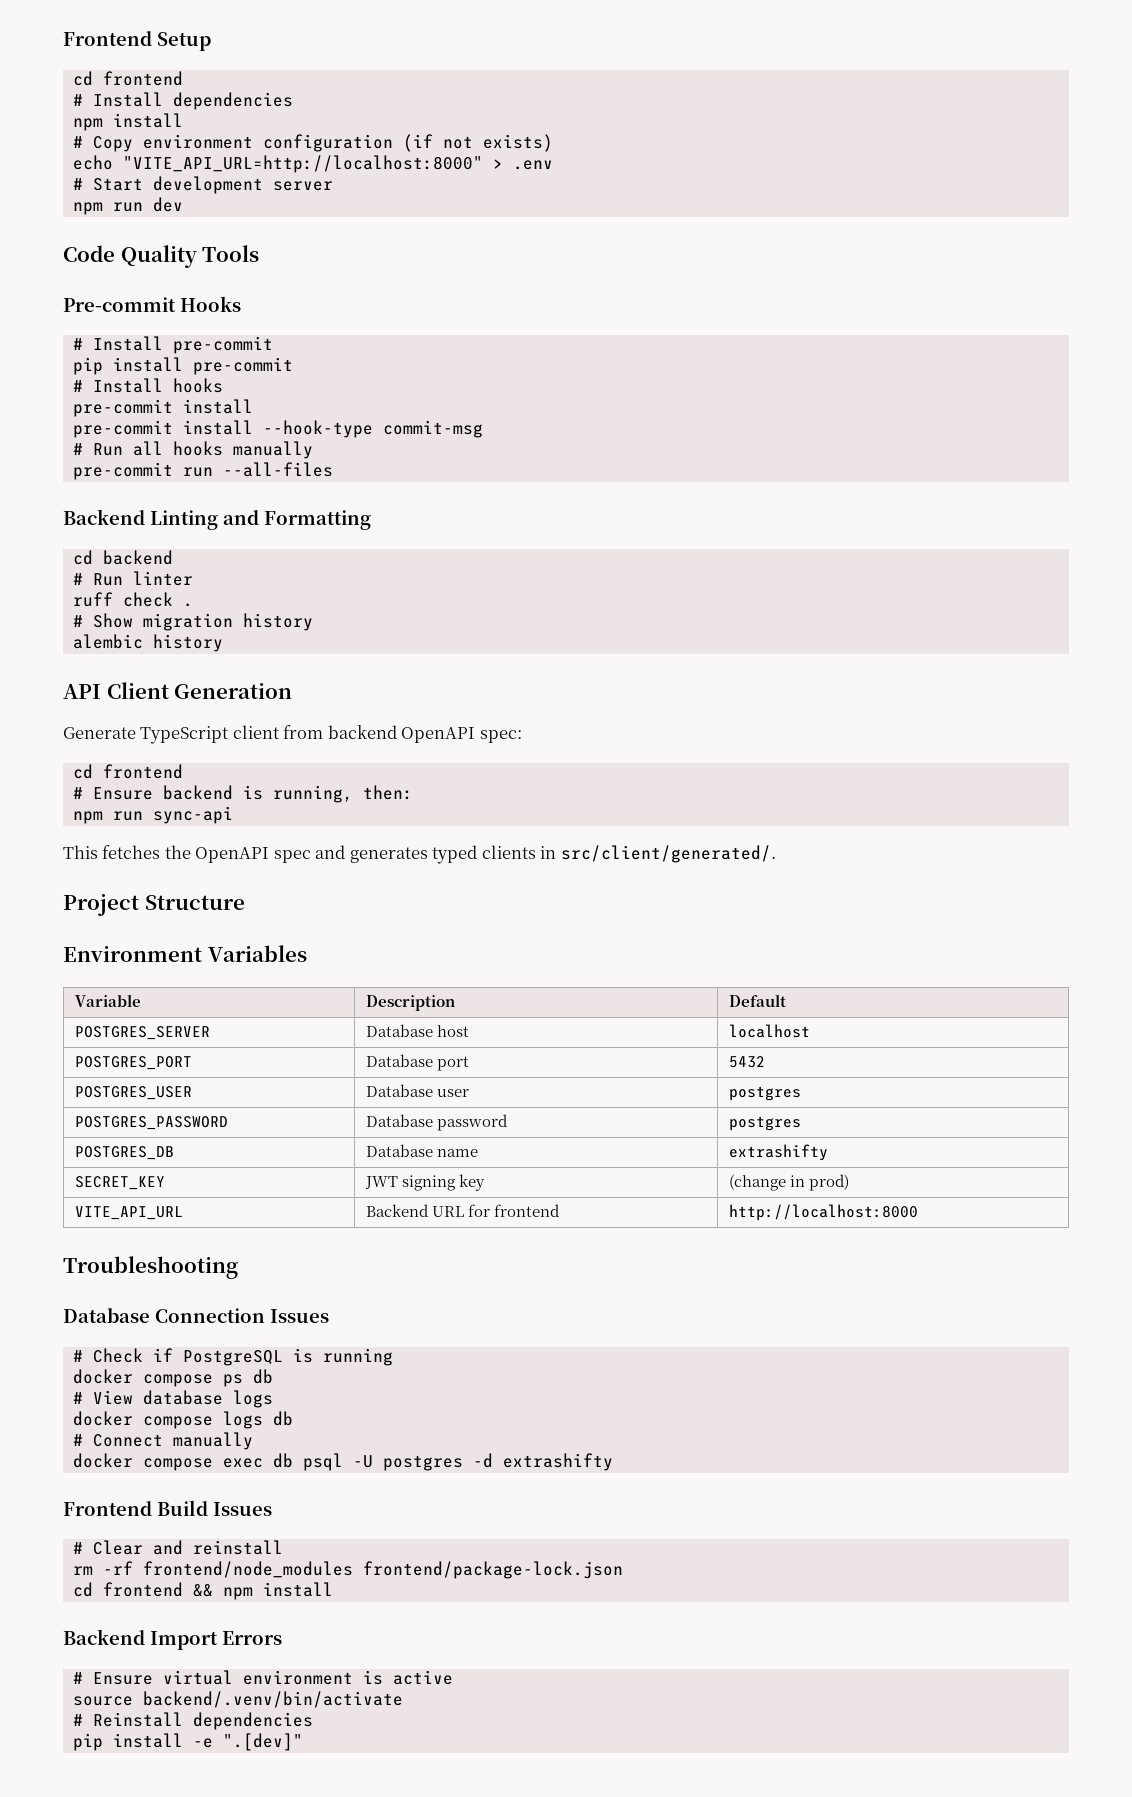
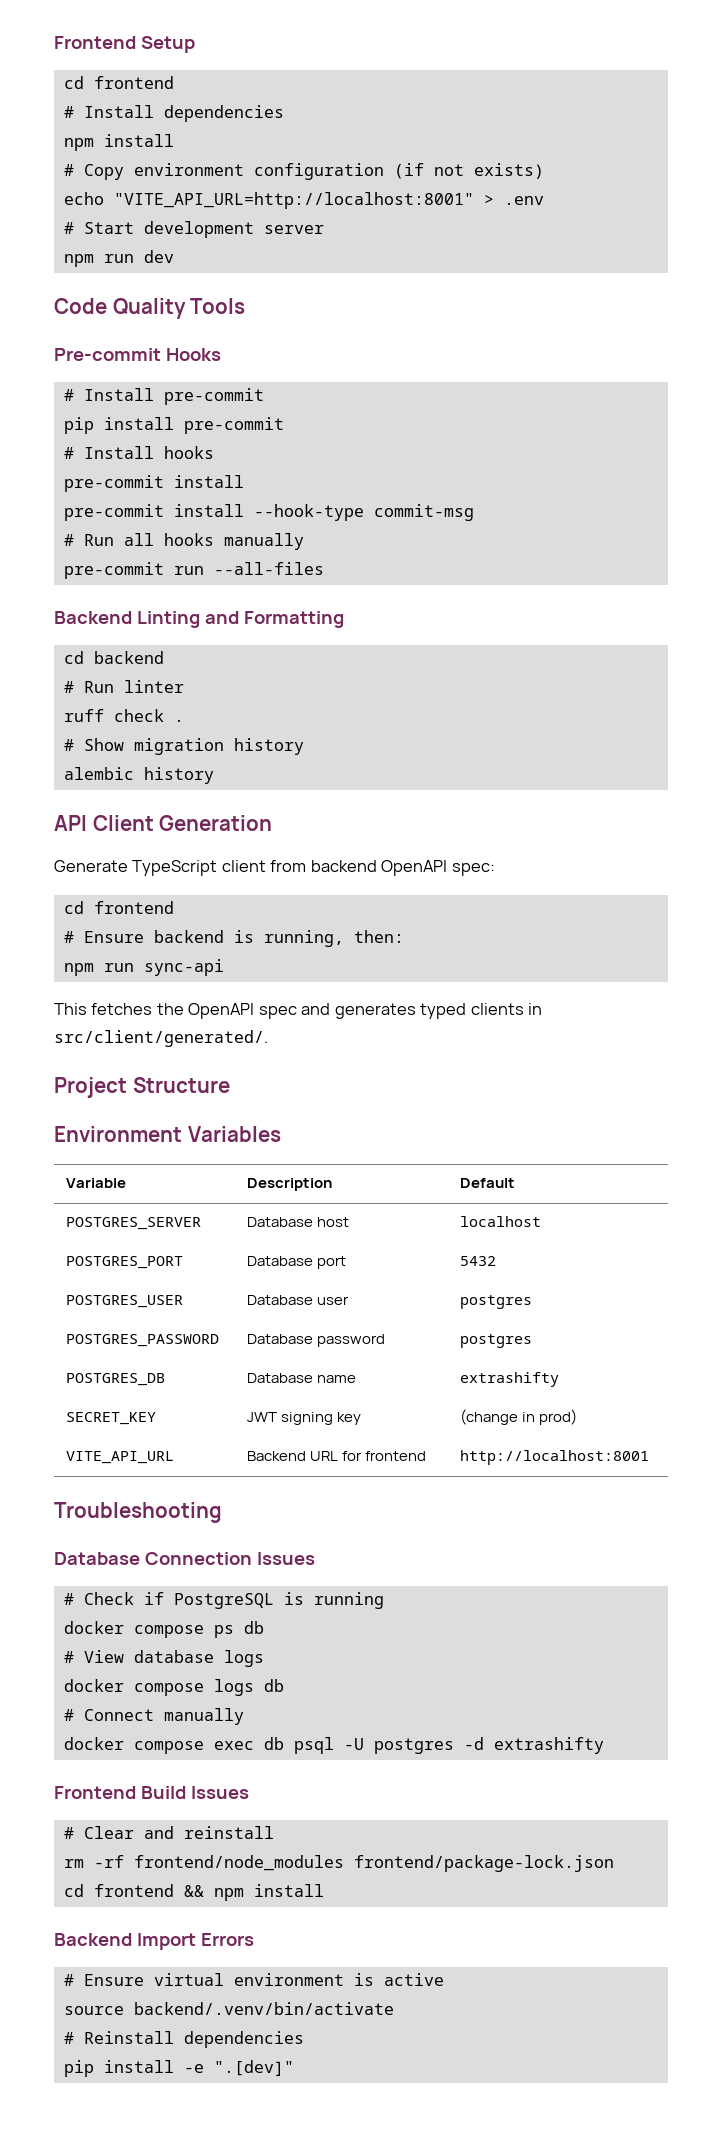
- echo "VITE_API_URL=http://localhost:8000" > .env
+ echo "VITE_API_URL=http://localhost:8001" > .env
- VITE_API_URL | Backend URL for frontend | http://localhost:8000
+ VITE_API_URL | Backend URL for frontend | http://localhost:8001

